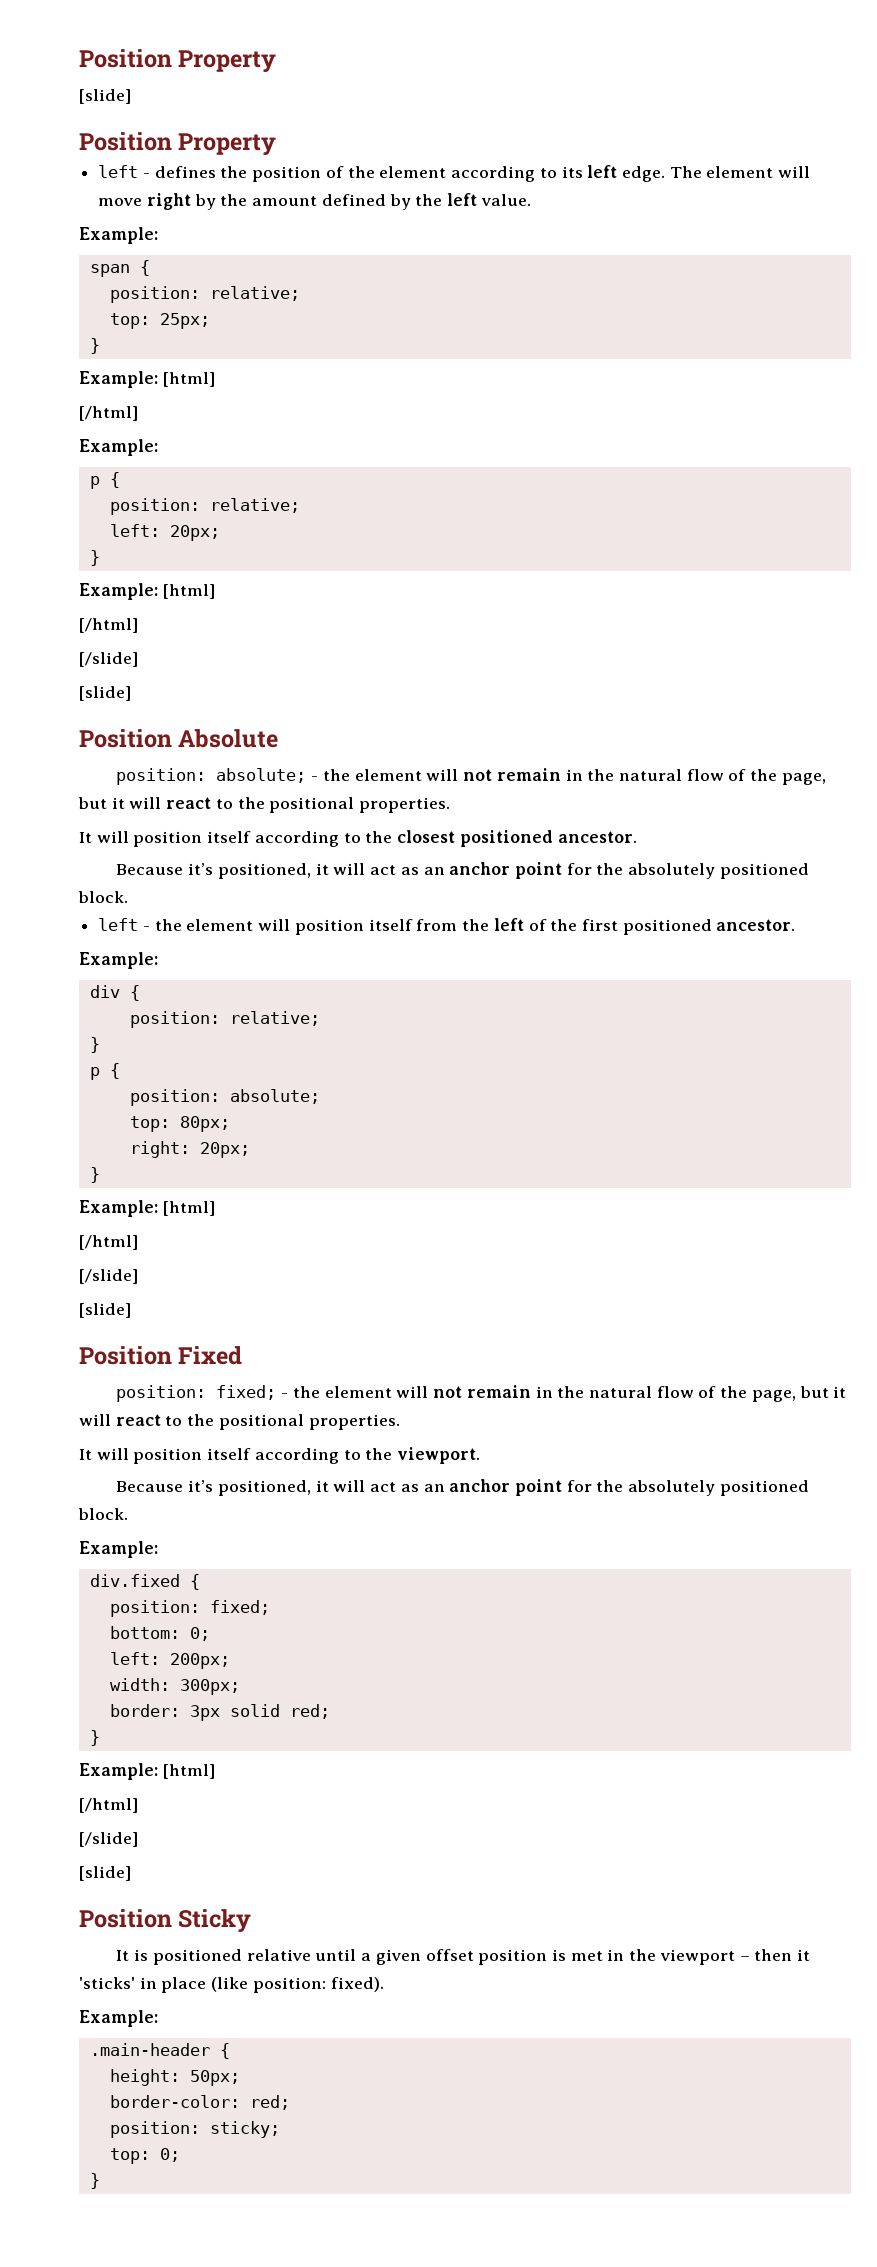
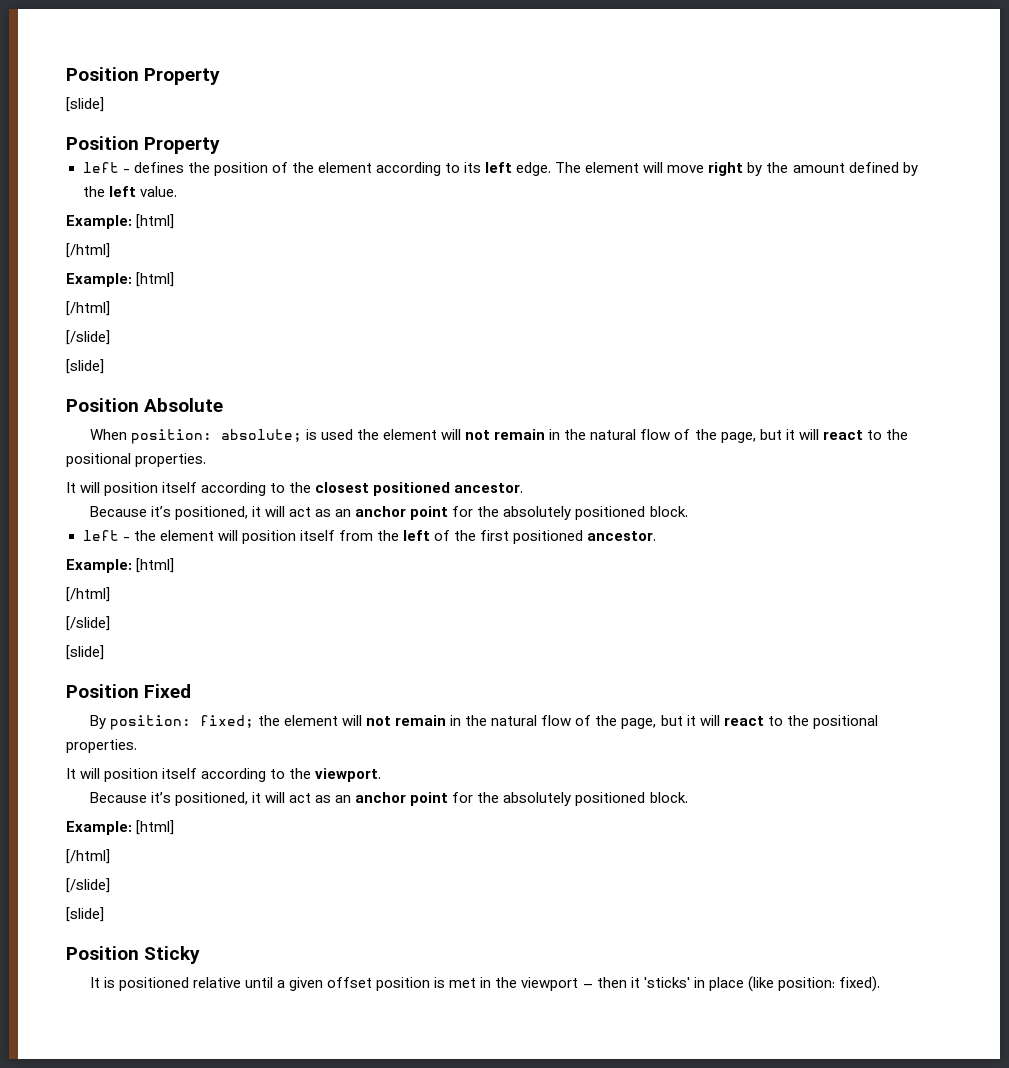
  The element will move right by the amount defined by the left value.
- Example:
- span {
- position: relative;
- top: 25px;
- }
  Example: [html]
  [/html]
- Example:
- p {
- position: relative;
- left: 20px;
- }
- position: absolute; - the element will not remain in the natural flow of the page, but it will react to the positional properties.
+ When position: absolute; is used the element will not remain in the natural flow of the page, but it will react to the positional properties.
  left - the element will position itself from the left of the first positioned ancestor.
- Example:
- div {
- position: relative;
- }
- p {
- position: absolute;
- top: 80px;
- right: 20px;
- }
- position: fixed; - the element will not remain in the natural flow of the page, but it will react to the positional properties.
+ By position: fixed; the element will not remain in the natural flow of the page, but it will react to the positional properties.
  It will position itself according to the viewport.
  Because it’s positioned, it will act as an anchor point for the absolutely positioned block.
- Example:
- div.fixed {
- position: fixed;
- bottom: 0;
- left: 200px;
- width: 300px;
- border: 3px solid red;
- }
  It is positioned relative until a given offset position is met in the viewport – then it 'sticks' in place (like position: fixed).
- Example:
- .main-header {
- height: 50px;
- border-color: red;
- position: sticky;
- top: 0;
- }

